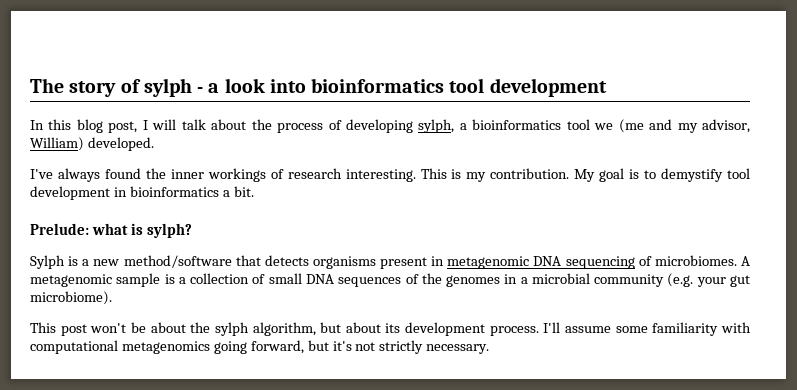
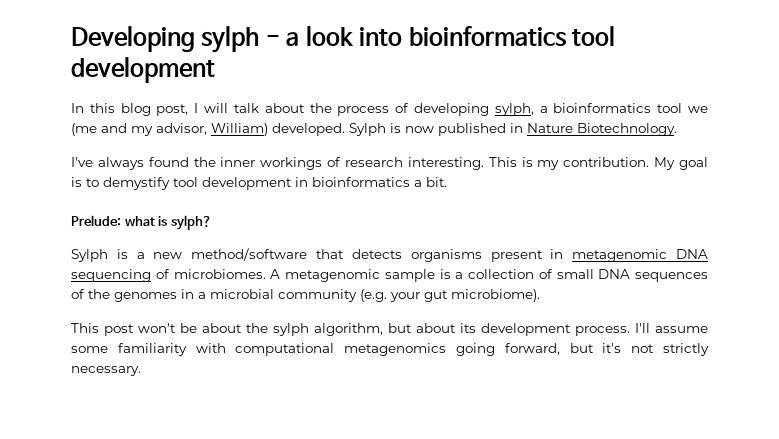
- The story of sylph - a look into bioinformatics tool development
+ Developing sylph - a look into bioinformatics tool development
+ Sylph is now published in Nature Biotechnology.

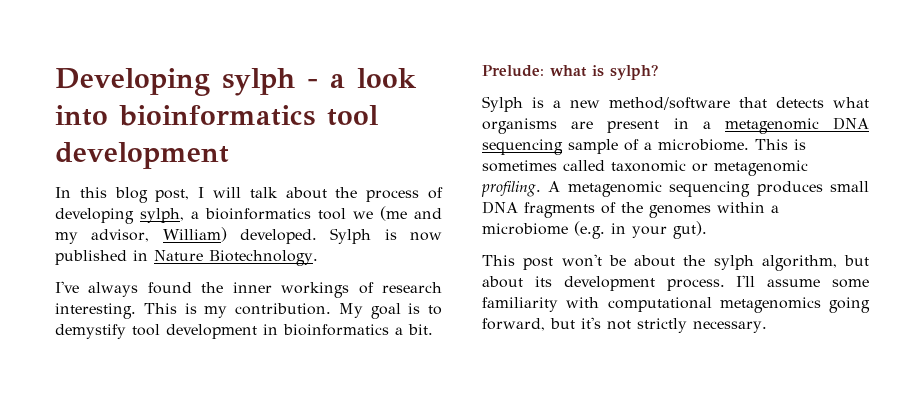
- Sylph is a new method/software that detects organisms present in metagenomic DNA sequencing of microbiomes. A metagenomic sample is a collection of small DNA sequences of the genomes in a microbial community (e.g. your gut microbiome).
+ Sylph is a new method/software that detects what organisms are present in a metagenomic DNA sequencing sample of a microbiome. This is sometimes called taxonomic or metagenomic profiling. A metagenomic sequencing produces small DNA fragments of the genomes within a microbiome (e.g. in your gut).

